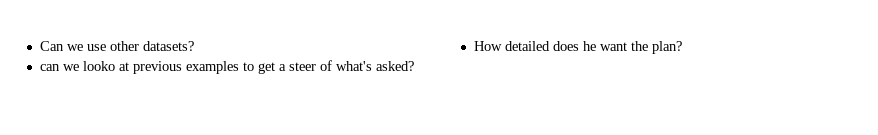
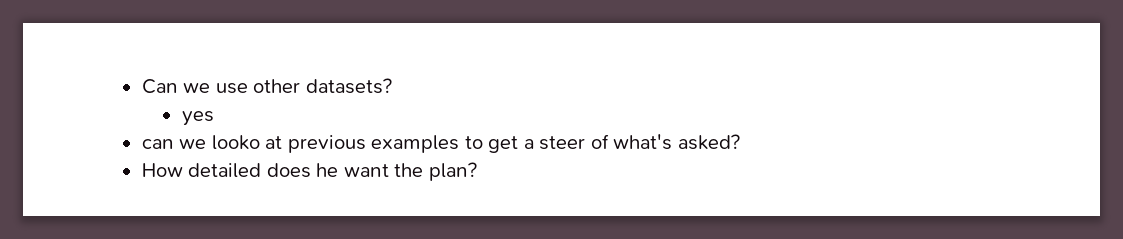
+ yes

